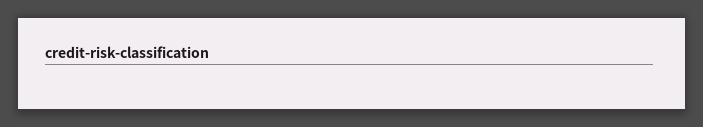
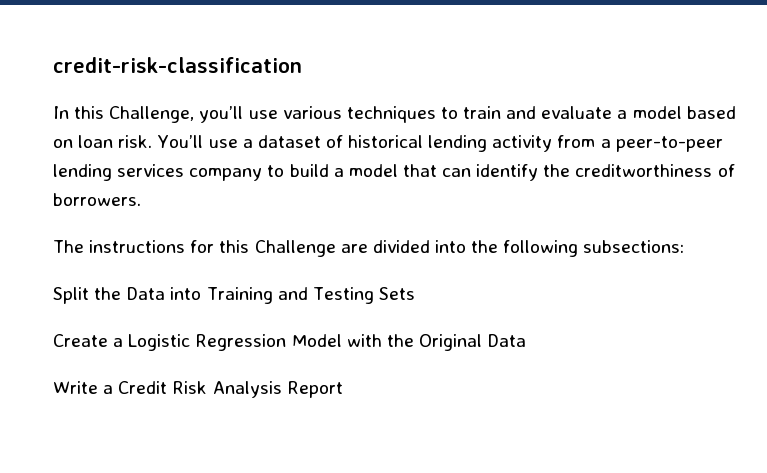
+ In this Challenge, you’ll use various techniques to train and evaluate a model based on loan risk. You’ll use a dataset of historical lending activity from a peer-to-peer lending services company to build a model that can identify the creditworthiness of borrowers.
+ The instructions for this Challenge are divided into the following subsections:
+ Split the Data into Training and Testing Sets
+ Create a Logistic Regression Model with the Original Data
+ Write a Credit Risk Analysis Report

